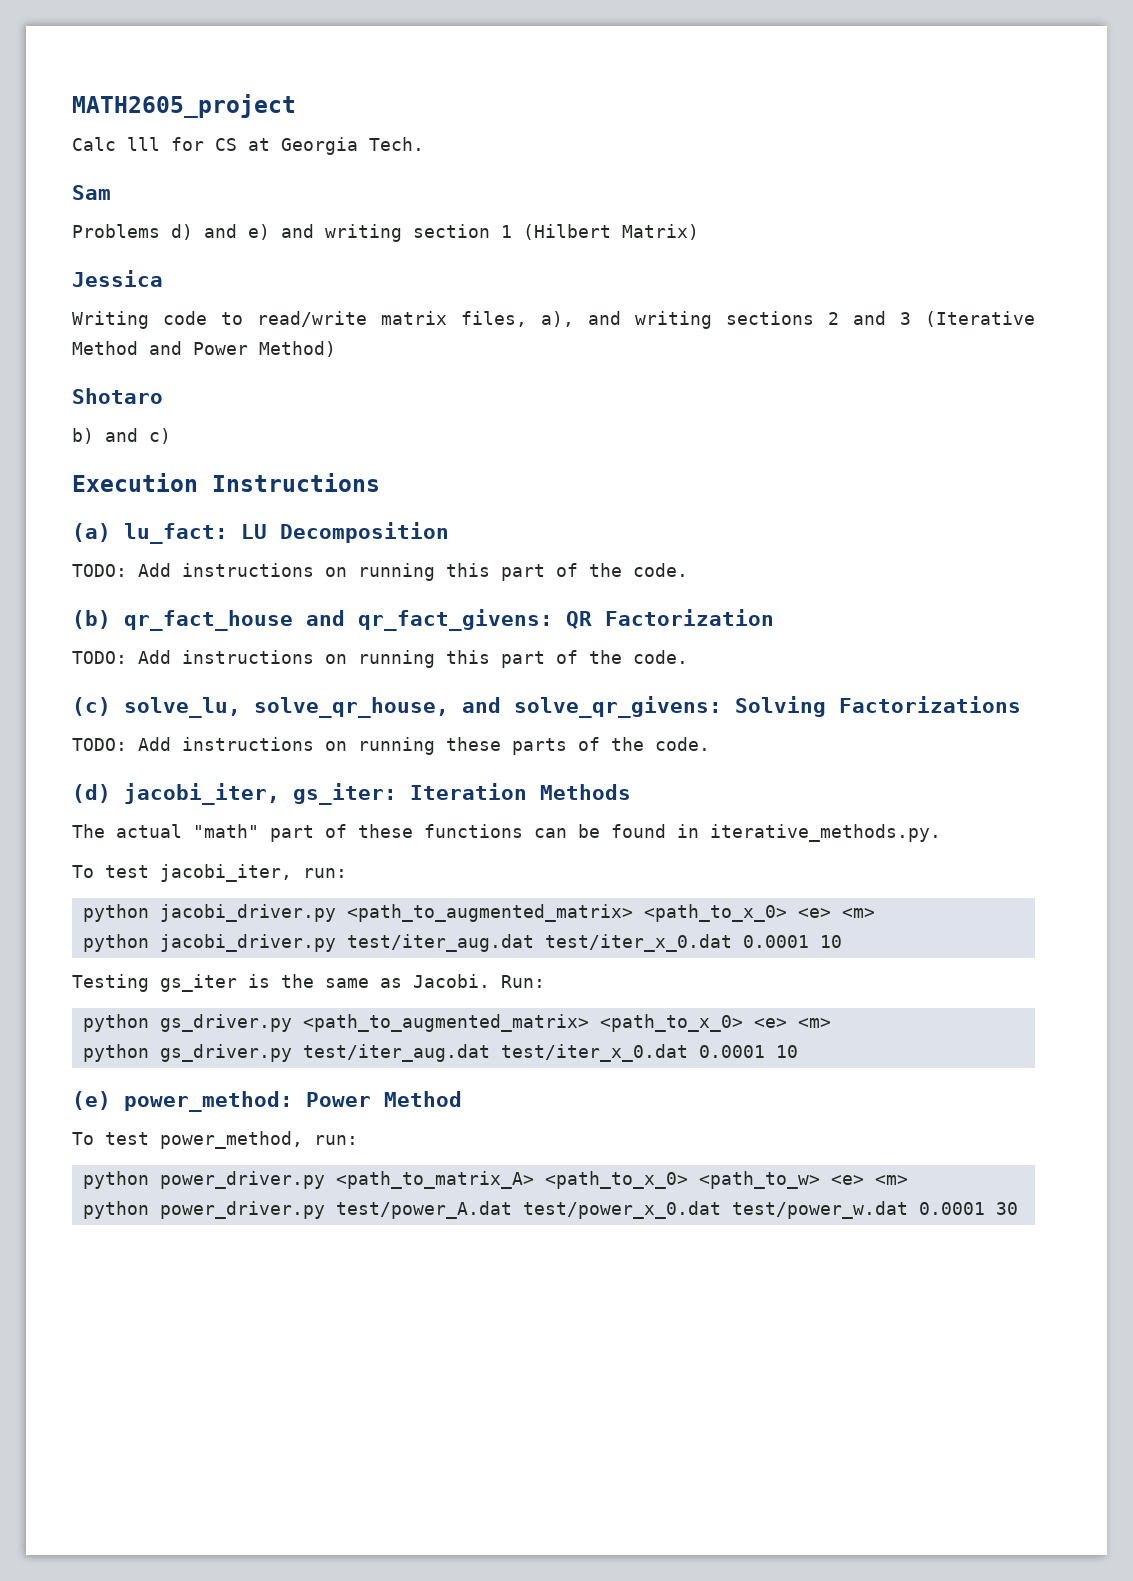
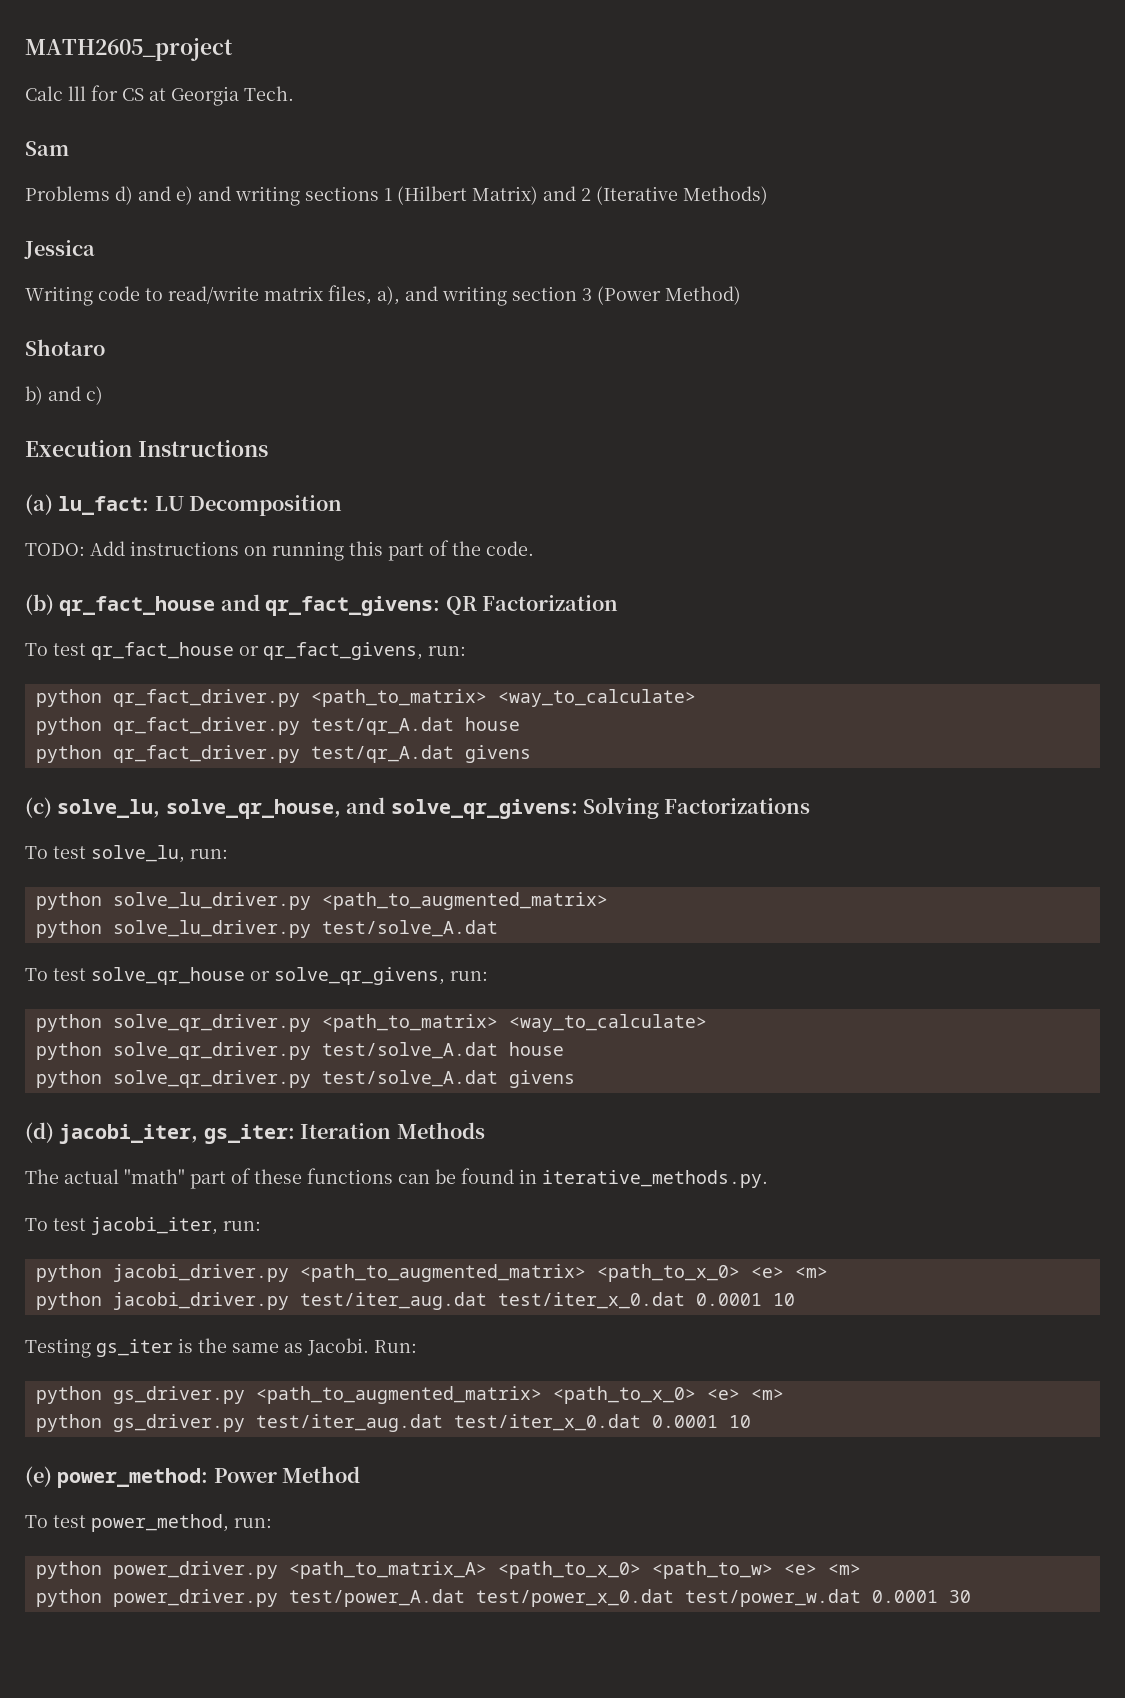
- Problems d) and e) and writing section 1 (Hilbert Matrix)
+ Problems d) and e) and writing sections 1 (Hilbert Matrix) and 2 (Iterative Methods)
- Writing code to read/write matrix files, a), and writing sections 2 and 3 (Iterative Method and Power Method)
+ Writing code to read/write matrix files, a), and writing section 3 (Power Method)
  (b) qr_fact_house and qr_fact_givens: QR Factorization
- TODO: Add instructions on running this part of the code.
+ To test qr_fact_house or qr_fact_givens, run:
+ python qr_fact_driver.py <path_to_matrix> <way_to_calculate>
+ python qr_fact_driver.py test/qr_A.dat house
+ python qr_fact_driver.py test/qr_A.dat givens
- TODO: Add instructions on running these parts of the code.
+ To test solve_lu, run:
+ python solve_lu_driver.py <path_to_augmented_matrix>
+ python solve_lu_driver.py test/solve_A.dat
+ To test solve_qr_house or solve_qr_givens, run:
+ python solve_qr_driver.py <path_to_matrix> <way_to_calculate>
+ python solve_qr_driver.py test/solve_A.dat house
+ python solve_qr_driver.py test/solve_A.dat givens

